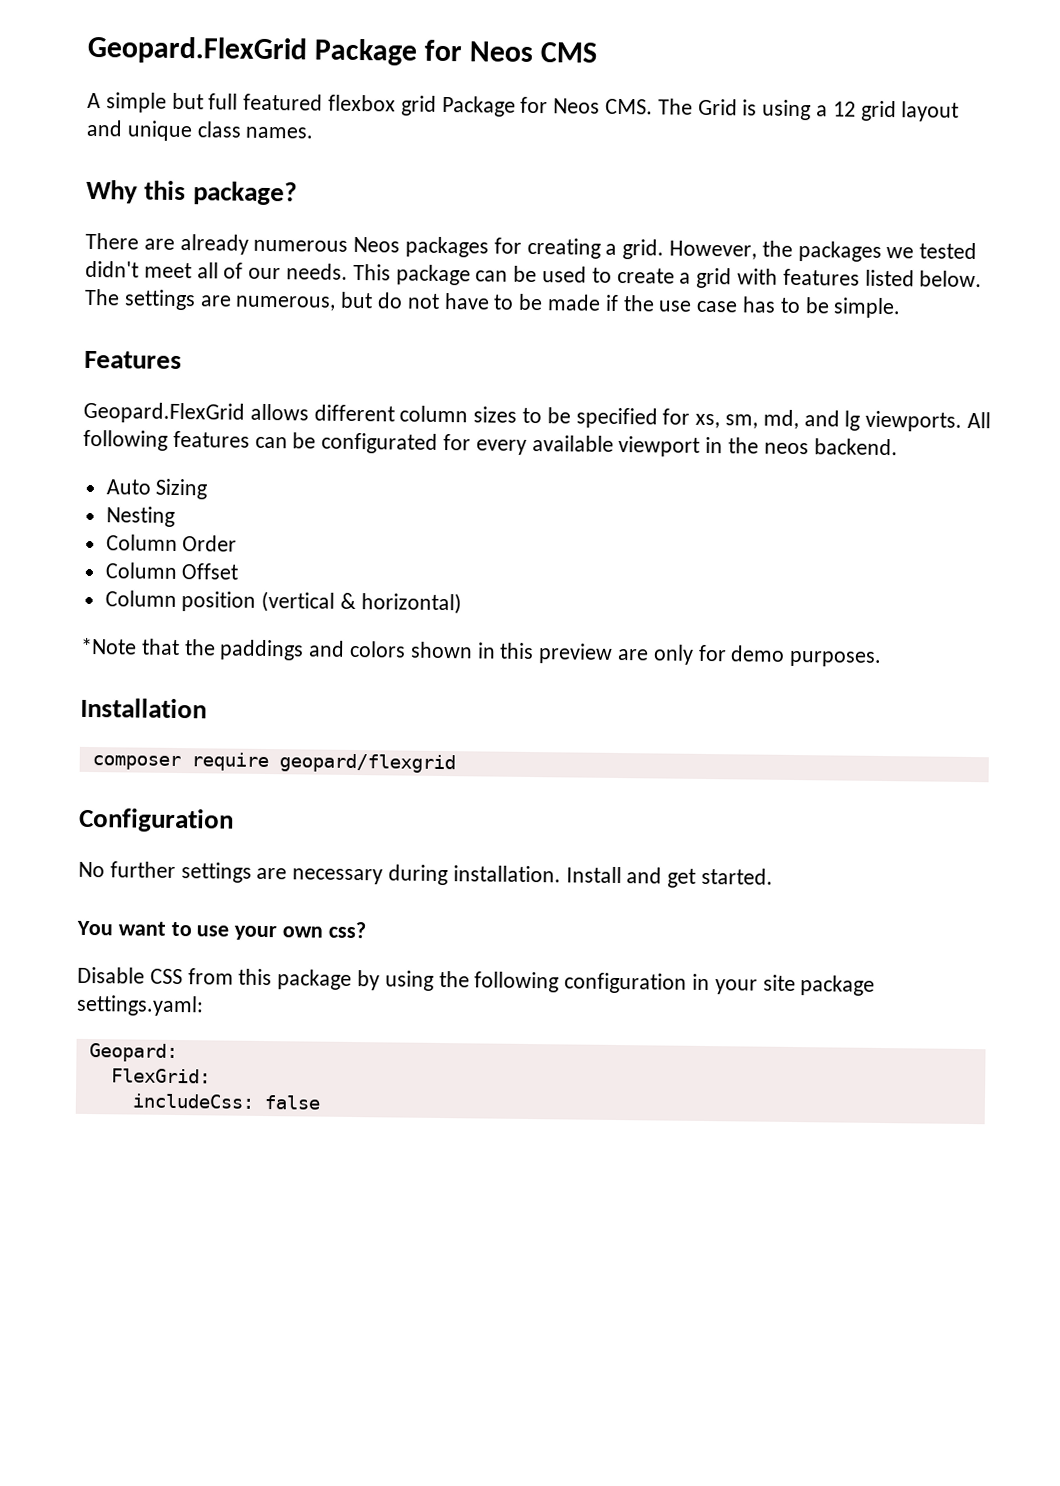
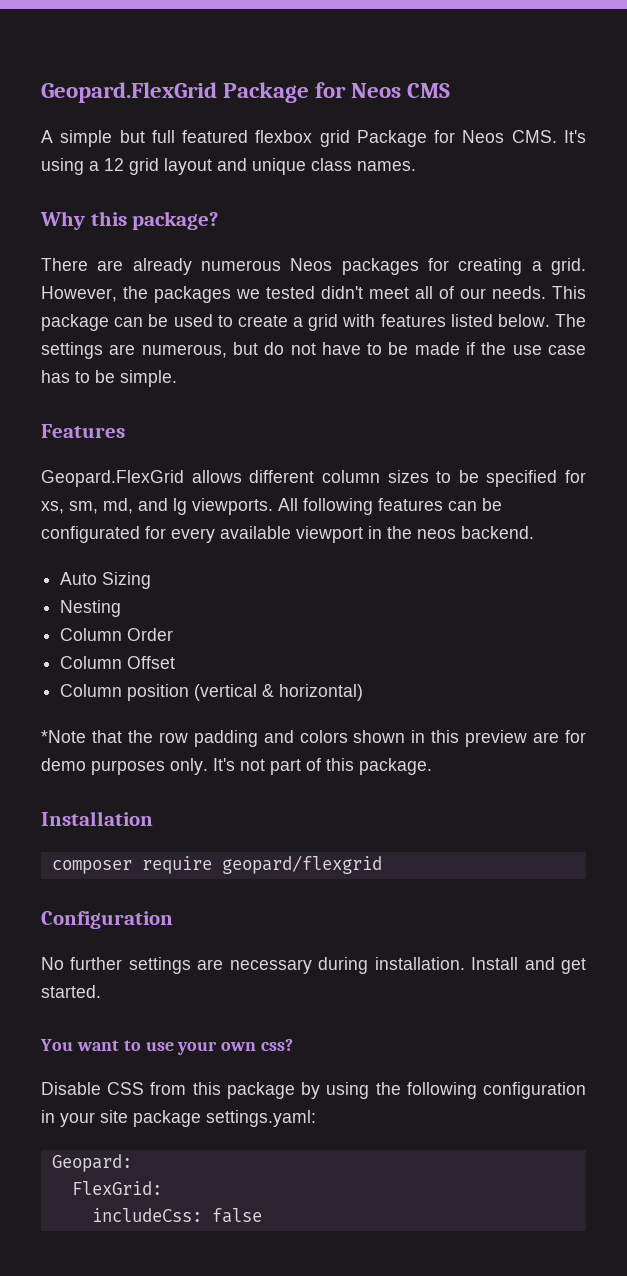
- A simple but full featured flexbox grid Package for Neos CMS. The Grid is using a 12 grid layout and unique class names.
+ A simple but full featured flexbox grid Package for Neos CMS. It's using a 12 grid layout and unique class names.
- *Note that the paddings and colors shown in this preview are only for demo purposes.
+ *Note that the row padding and colors shown in this preview are for demo purposes only. It's not part of this package.

